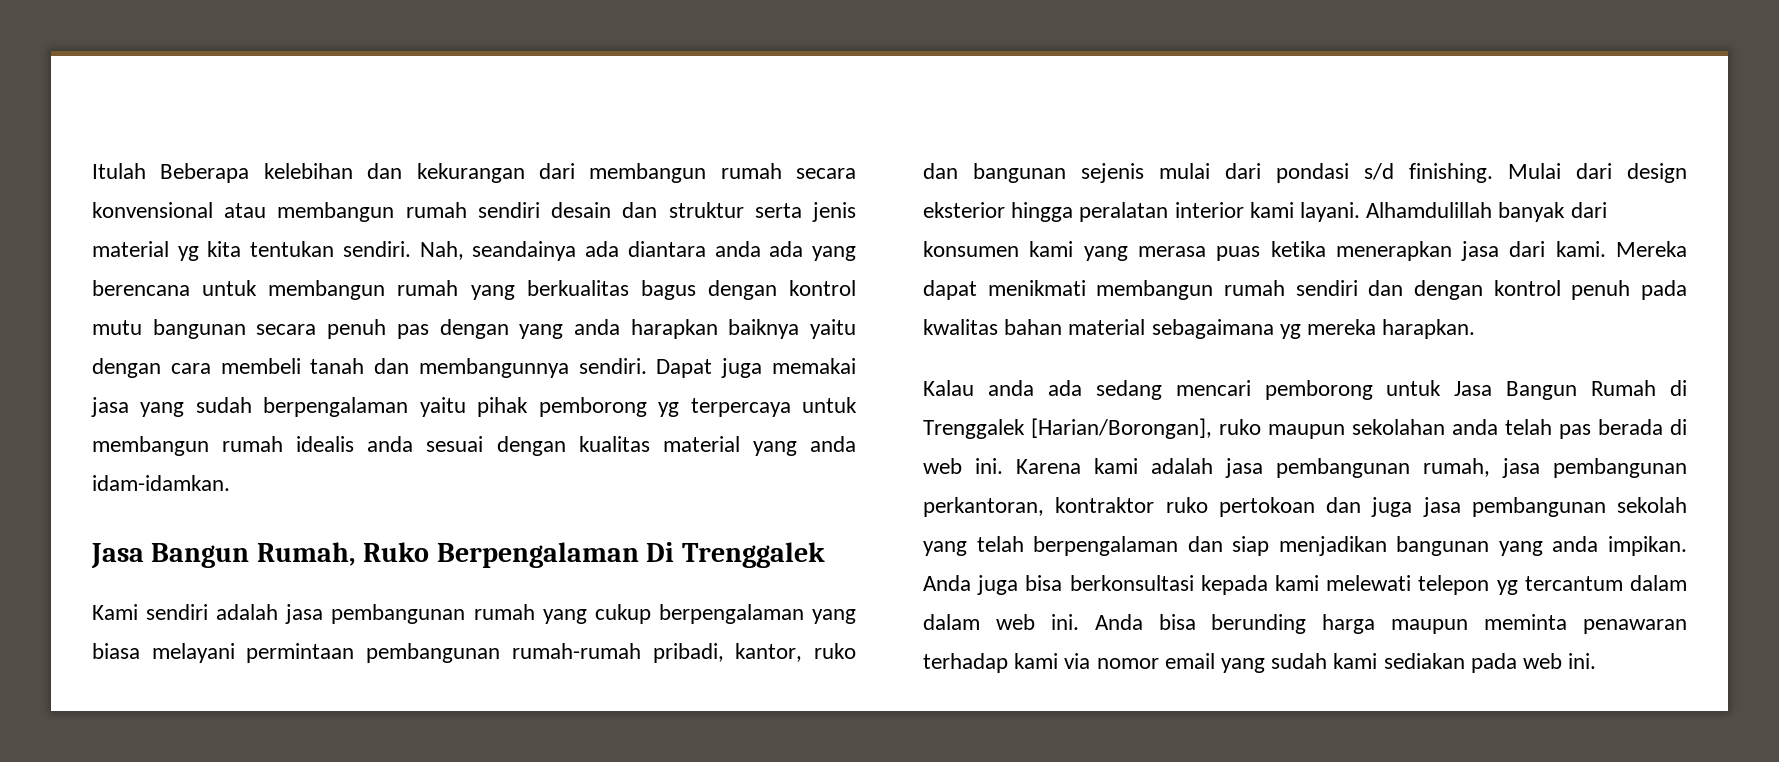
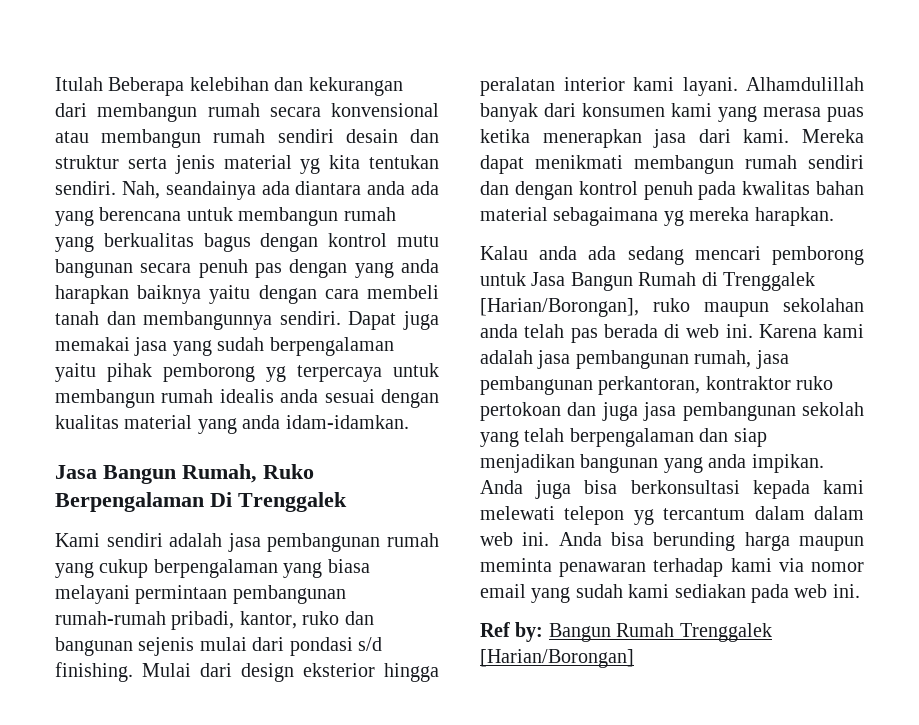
+ Ref by: Bangun Rumah Trenggalek [Harian/Borongan]

